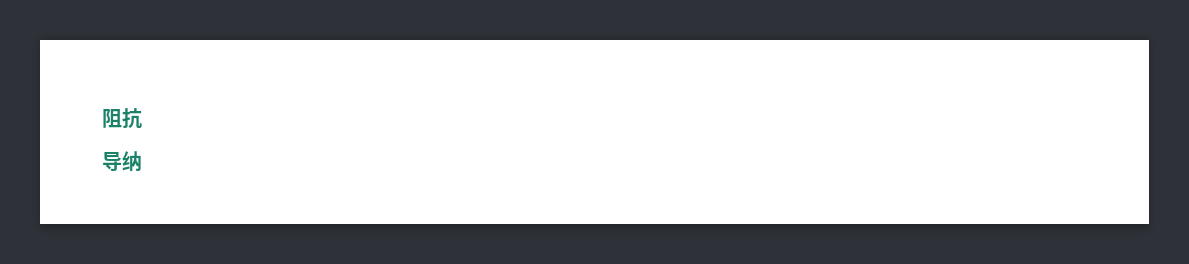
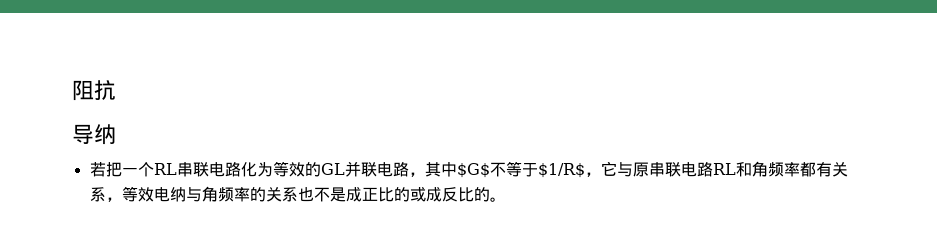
+ 若把一个RL串联电路化为等效的GL并联电路，其中$G$不等于$1/R$，它与原串联电路RL和角频率都有关系，等效电纳与角频率的关系也不是成正比的或成反比的。

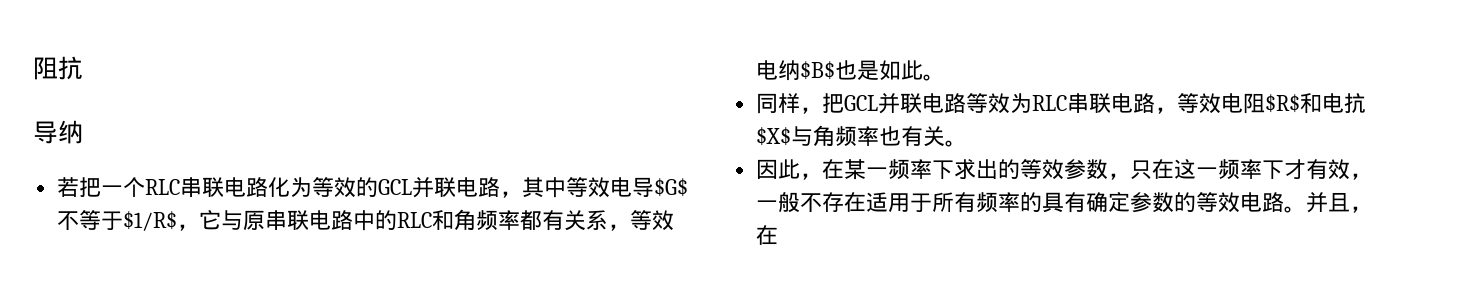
- 若把一个RL串联电路化为等效的GL并联电路，其中$G$不等于$1/R$，它与原串联电路RL和角频率都有关系，等效电纳与角频率的关系也不是成正比的或成反比的。
+ 若把一个RLC串联电路化为等效的GCL并联电路，其中等效电导$G$不等于$1/R$，它与原串联电路中的RLC和角频率都有关系，等效电纳$B$也是如此。
+ 同样，把GCL并联电路等效为RLC串联电路，等效电阻$R$和电抗$X$与角频率也有关。
+ 因此，在某一频率下求出的等效参数，只在这一频率下才有效，一般不存在适用于所有频率的具有确定参数的等效电路。并且，在

